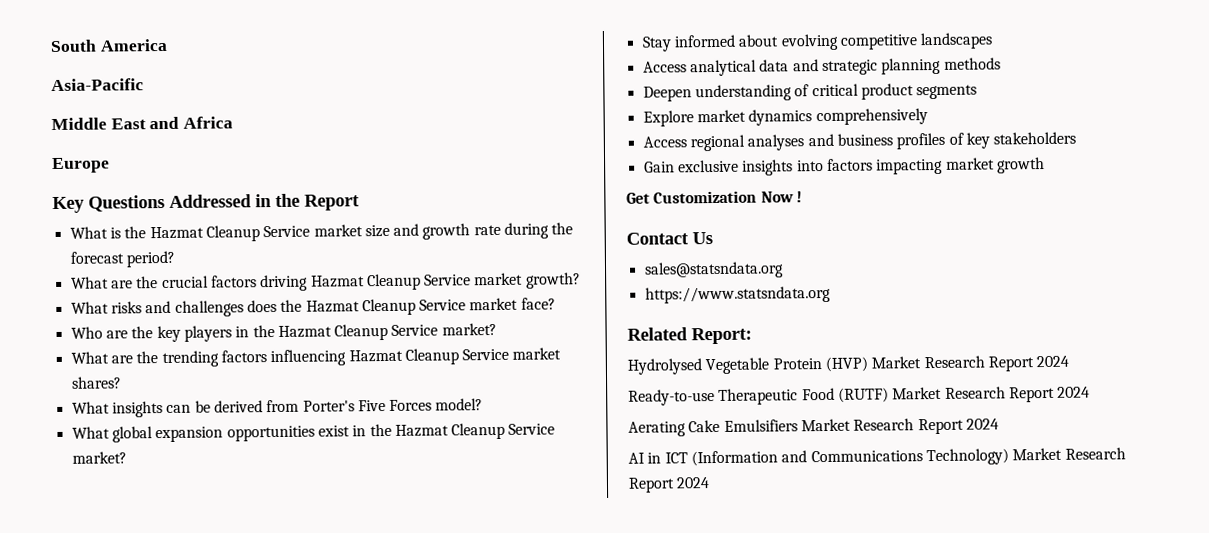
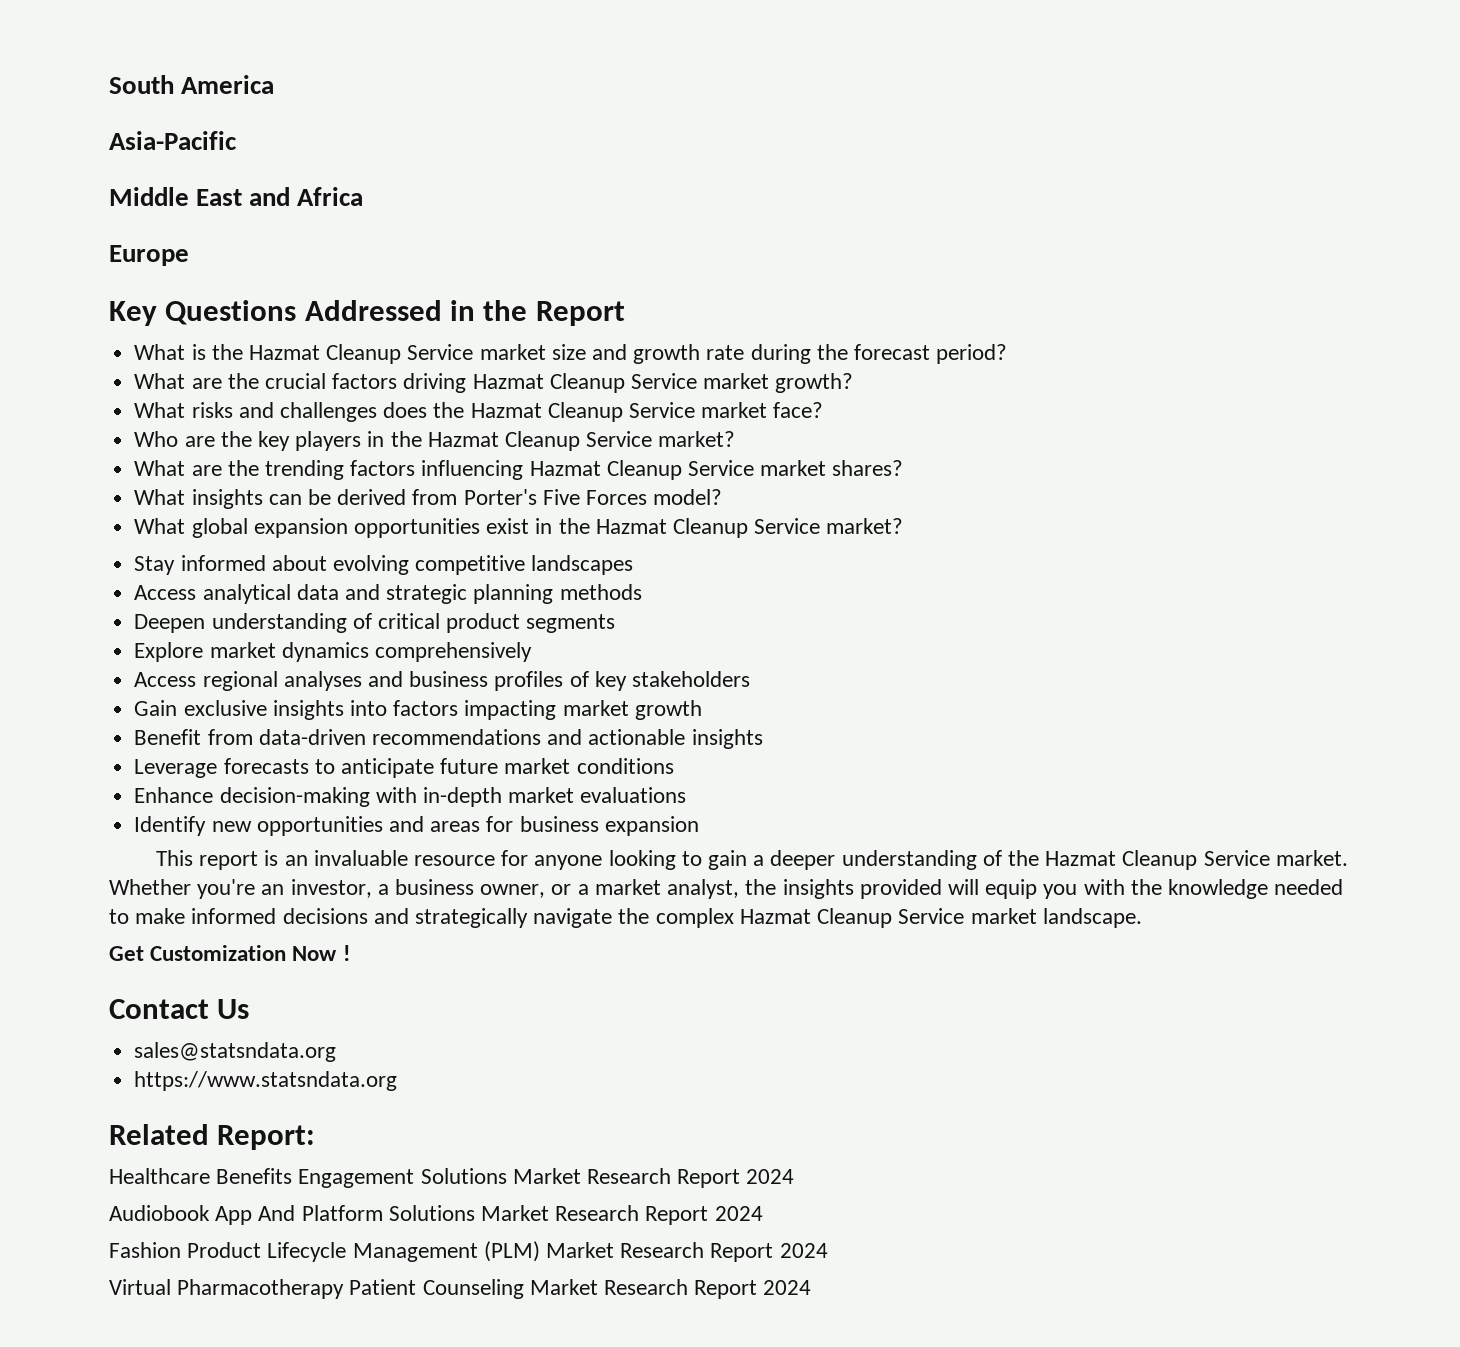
+ Benefit from data-driven recommendations and actionable insights
+ Leverage forecasts to anticipate future market conditions
+ Enhance decision-making with in-depth market evaluations
+ Identify new opportunities and areas for business expansion
+ This report is an invaluable resource for anyone looking to gain a deeper understanding of the Hazmat Cleanup Service market. Whether you're an investor, a business owner, or a market analyst, the insights provided will equip you with the knowledge needed to make informed decisions and strategically navigate the complex Hazmat Cleanup Service market landscape.
- Hydrolysed Vegetable Protein (HVP) Market Research Report 2024
- Ready-to-use Therapeutic Food (RUTF) Market Research Report 2024
- Aerating Cake Emulsifiers Market Research Report 2024
- AI in ICT (Information and Communications Technology) Market Research Report 2024
+ Healthcare Benefits Engagement Solutions Market Research Report 2024
+ Audiobook App And Platform Solutions Market Research Report 2024
+ Fashion Product Lifecycle Management (PLM) Market Research Report 2024
+ Virtual Pharmacotherapy Patient Counseling Market Research Report 2024

